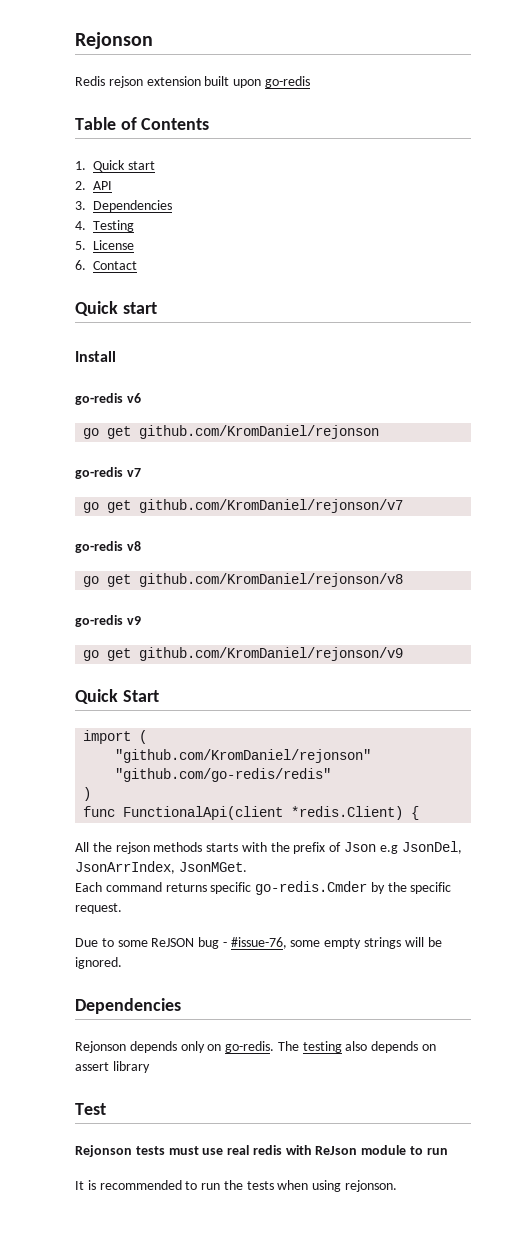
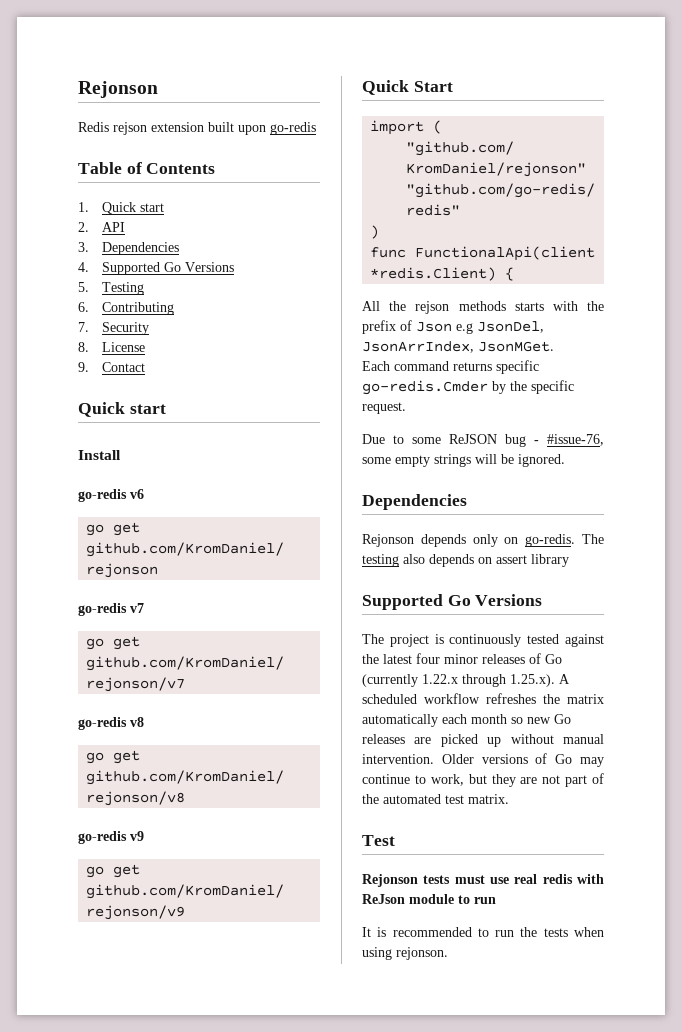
- 4. Testing
- 5. License
+ 4. Supported Go Versions
+ 5. Testing
+ 6. Contributing
+ 7. Security
+ 8. License
- 6. Contact
+ 9. Contact
  The testing also depends on assert library
+ Supported Go Versions
+ The project is continuously tested against the latest four minor releases of Go (currently 1.22.x through 1.25.x). A scheduled workflow refreshes the matrix automatically each month so new Go releases are picked up without manual intervention. Older versions of Go may continue to work, but they are not part of the automated test matrix.

